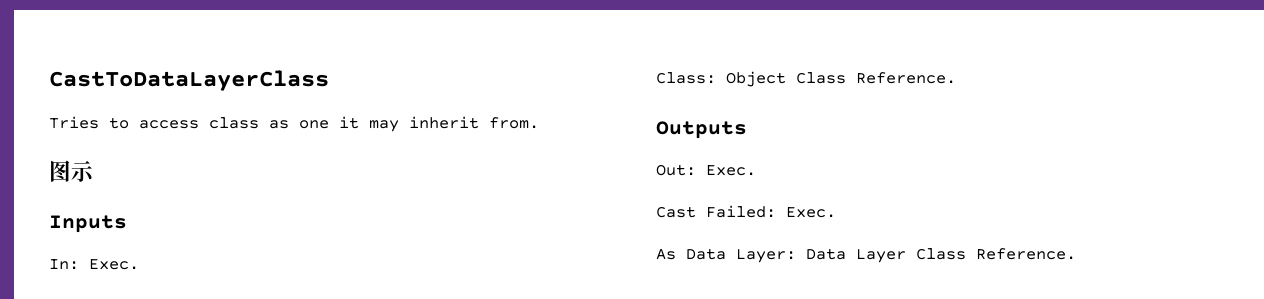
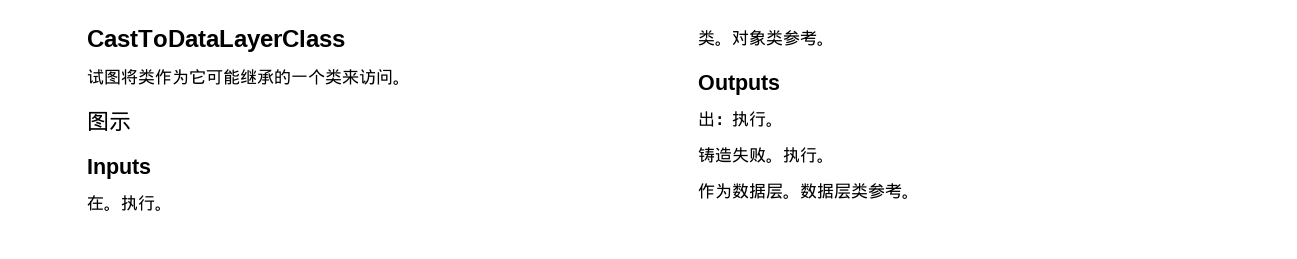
- Tries to access class as one it may inherit from.
+ 试图将类作为它可能继承的一个类来访问。
  图示
  Inputs
- In: Exec.
- Class: Object Class Reference.
+ 在。执行。
+ 类。对象类参考。
  Outputs
- Out: Exec.
- Cast Failed: Exec.
- As Data Layer: Data Layer Class Reference.
+ 出：执行。
+ 铸造失败。执行。
+ 作为数据层。数据层类参考。

